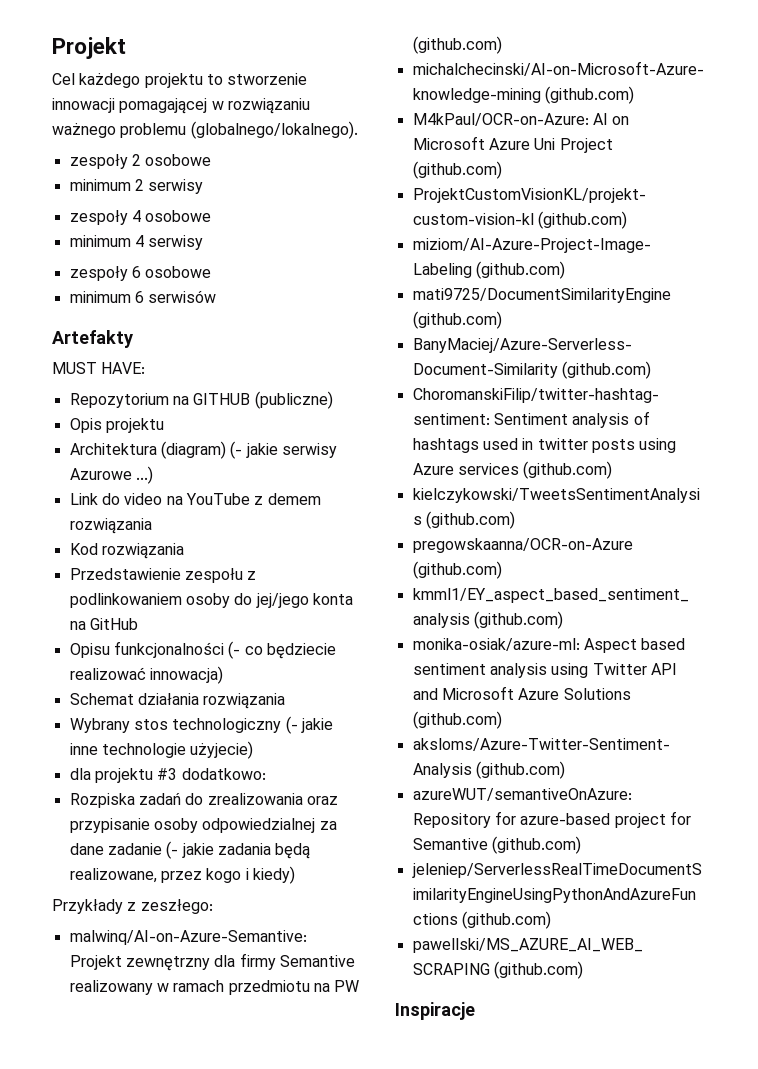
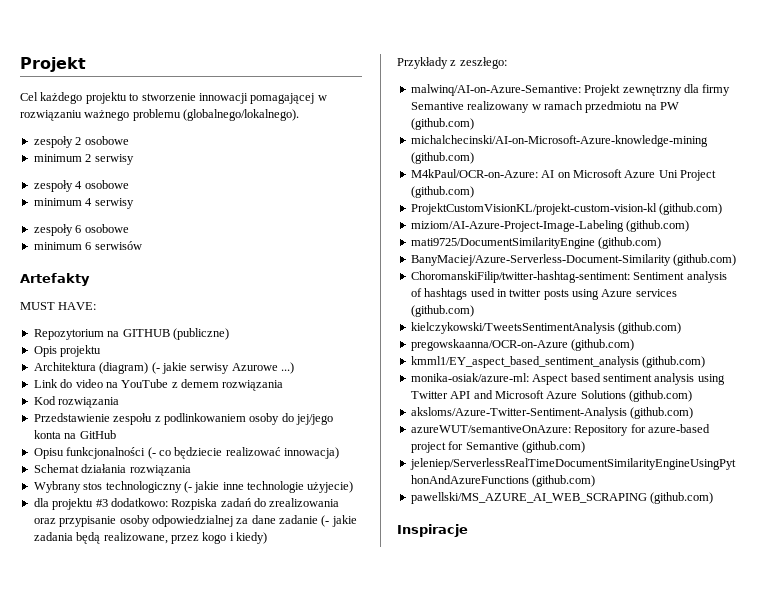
- dla projektu #3 dodatkowo:
- Rozpiska zadań do zrealizowania oraz przypisanie osoby odpowiedzialnej za dane zadanie (- jakie zadania będą realizowane, przez kogo i kiedy)
+ dla projektu #3 dodatkowo: Rozpiska zadań do zrealizowania oraz przypisanie osoby odpowiedzialnej za dane zadanie (- jakie zadania będą realizowane, przez kogo i kiedy)

